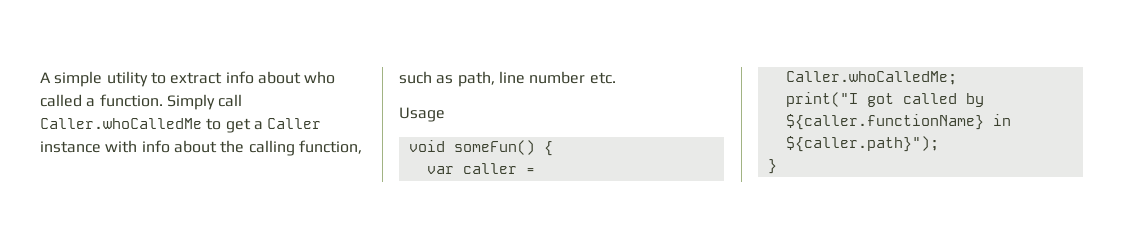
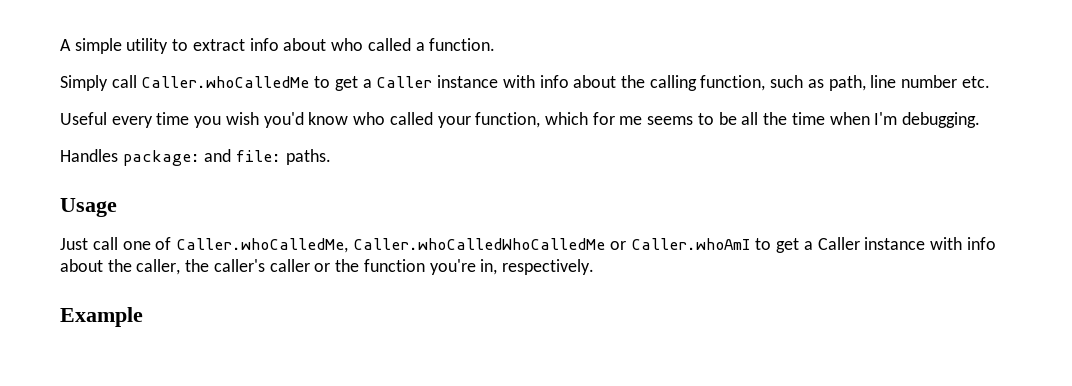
- A simple utility to extract info about who called a function. Simply call Caller.whoCalledMe to get a Caller instance with info about the calling function, such as path, line number etc.
+ A simple utility to extract info about who called a function.
+ Simply call Caller.whoCalledMe to get a Caller instance with info about the calling function, such as path, line number etc.
+ Useful every time you wish you'd know who called your function, which for me seems to be all the time when I'm debugging.
+ Handles package: and file: paths.
  Usage
- void someFun() {
- var caller = Caller.whoCalledMe;
- print("I got called by ${caller.functionName} in ${caller.path}");
- }
+ Just call one of Caller.whoCalledMe, Caller.whoCalledWhoCalledMe or Caller.whoAmI to get a Caller instance with info about the caller, the caller's caller or the function you're in, respectively.
+ Example

